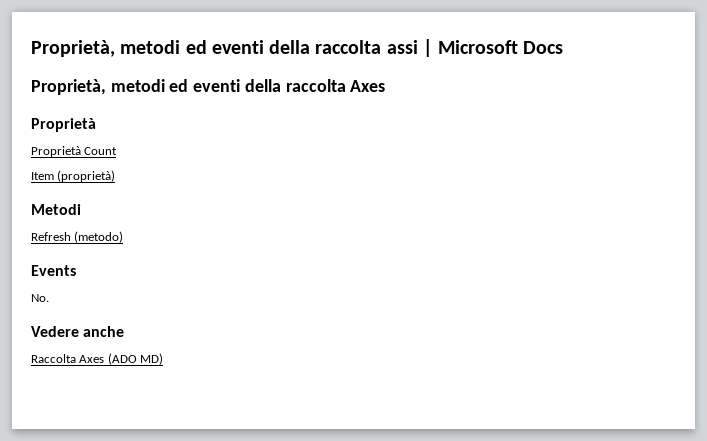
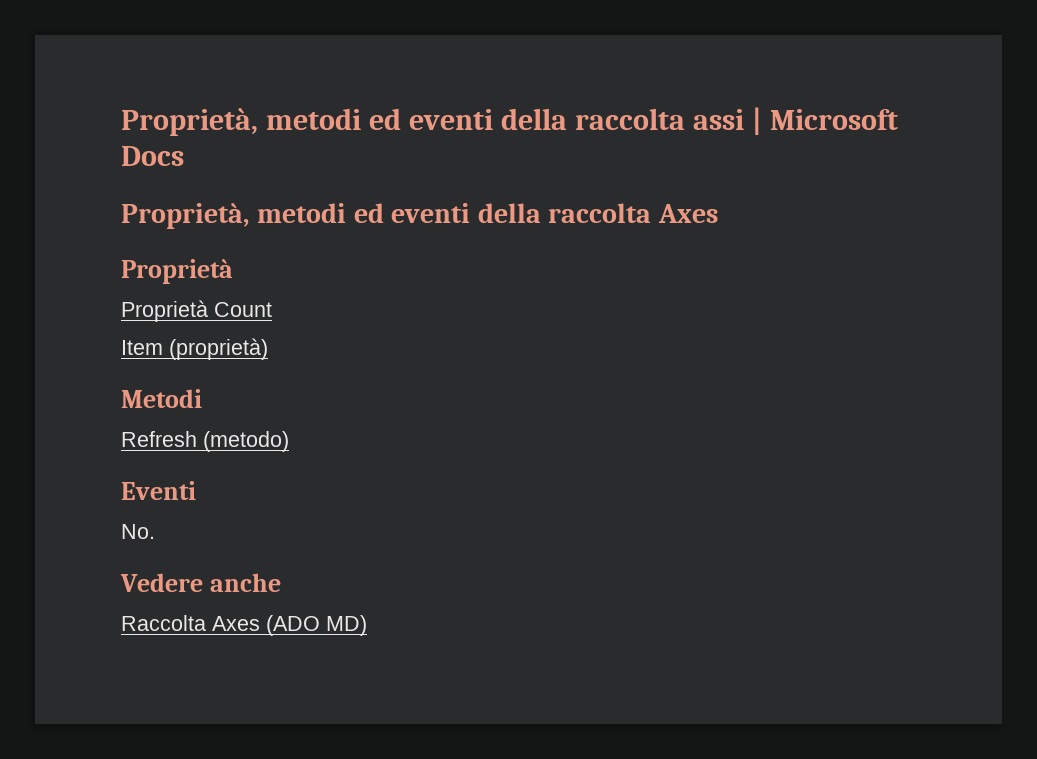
- Events
+ Eventi

